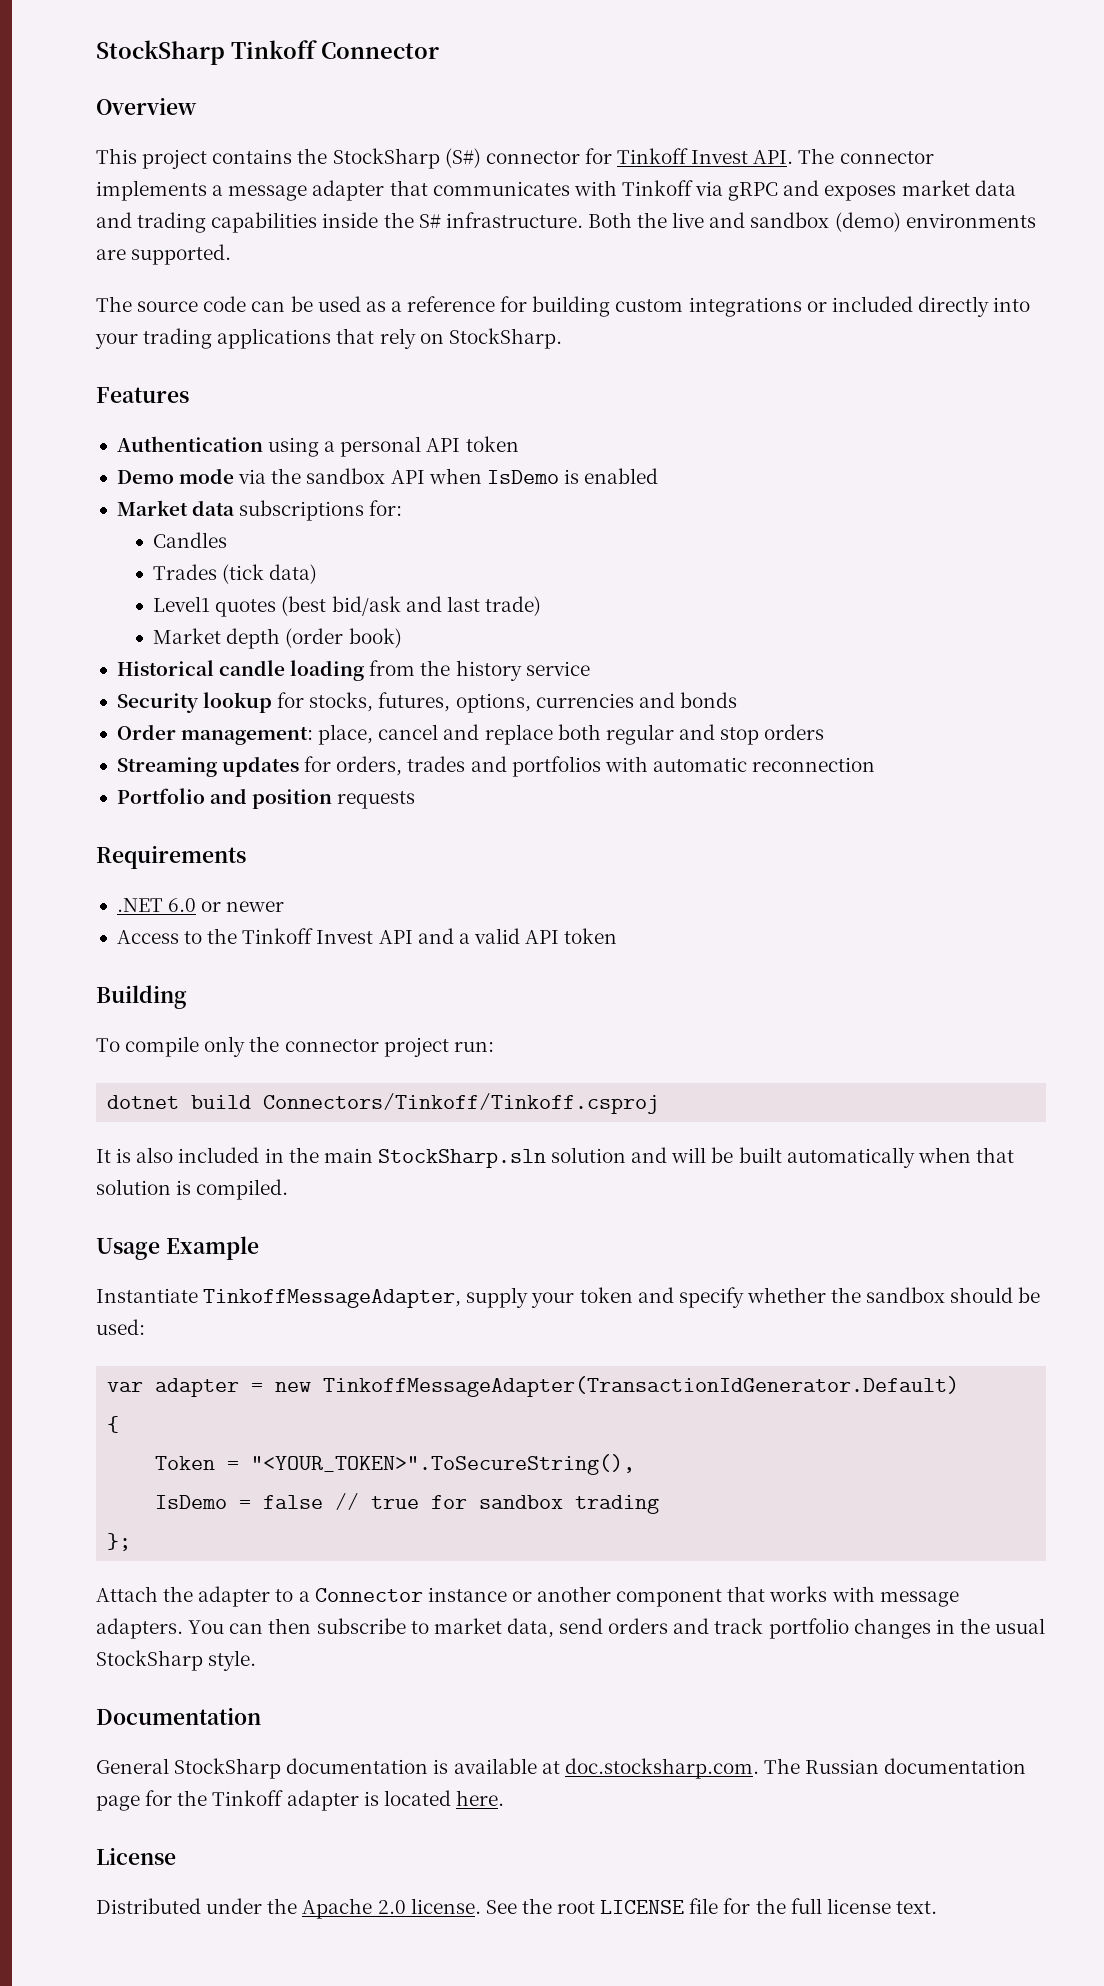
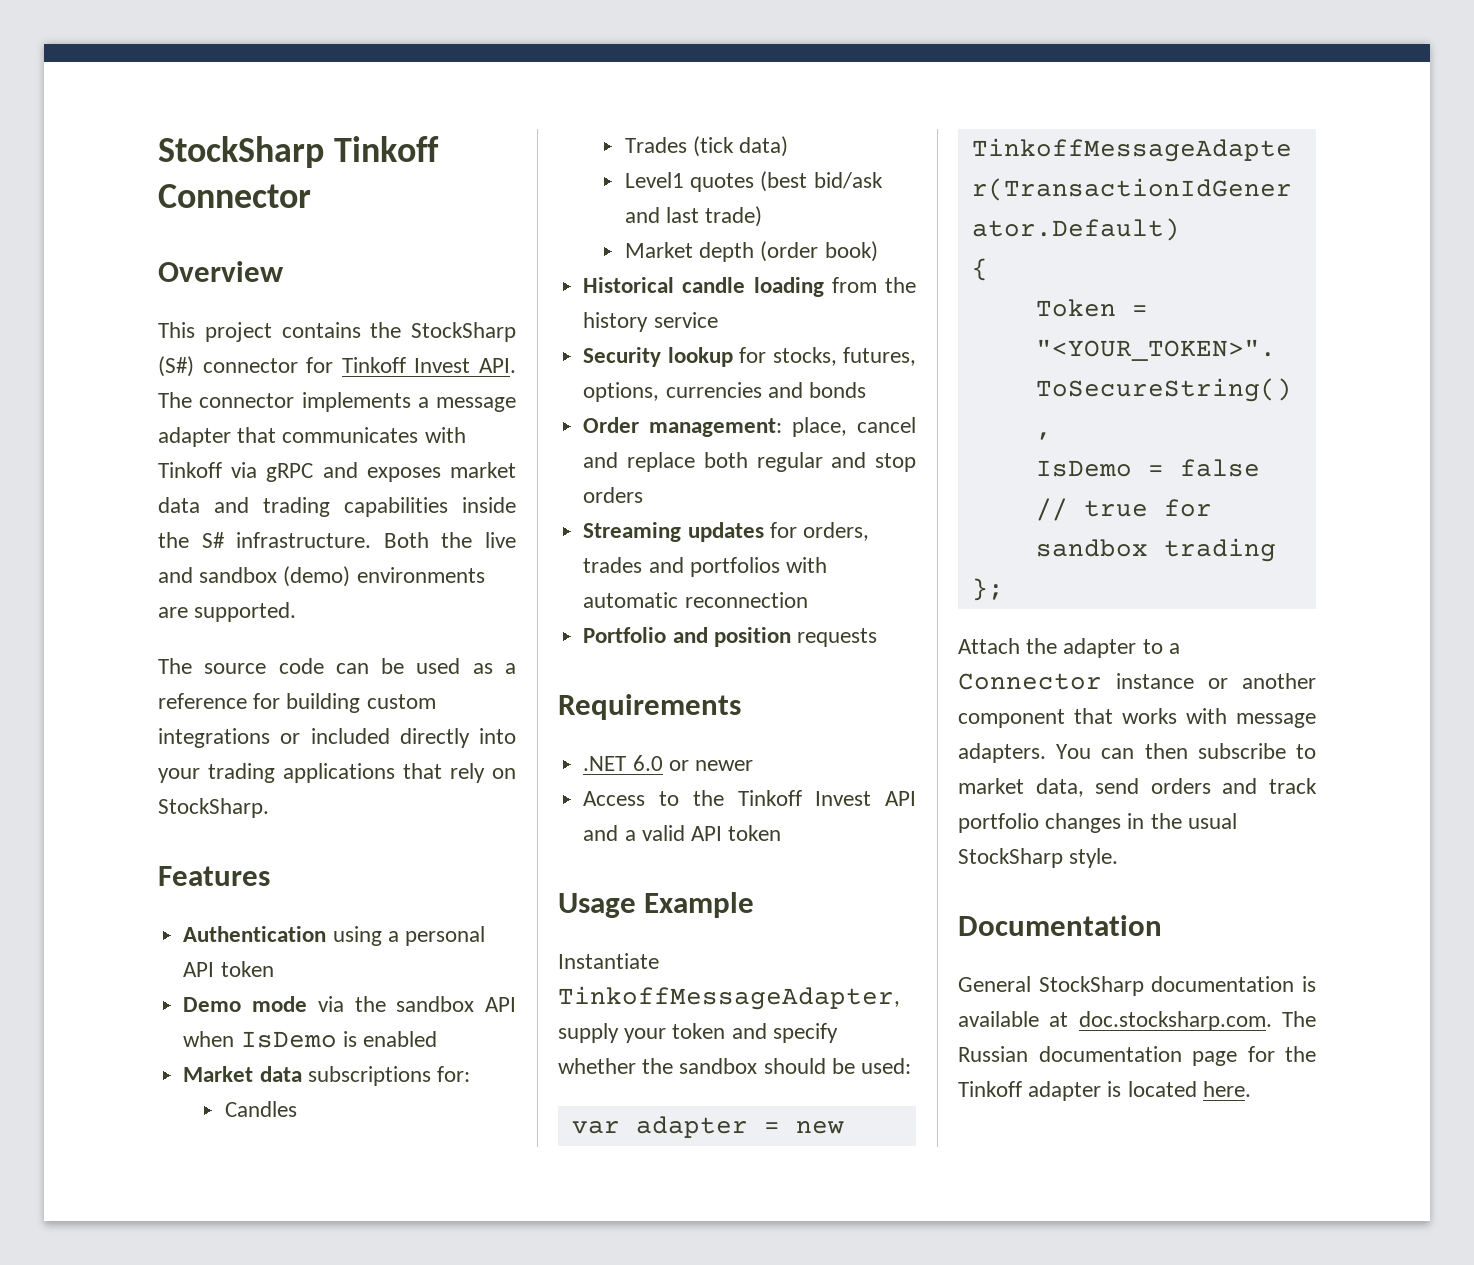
- Building
- To compile only the connector project run:
- dotnet build Connectors/Tinkoff/Tinkoff.csproj
- It is also included in the main StockSharp.sln solution and will be built automatically when that solution is compiled.
- License
- Distributed under the Apache 2.0 license. See the root LICENSE file for the full license text.

